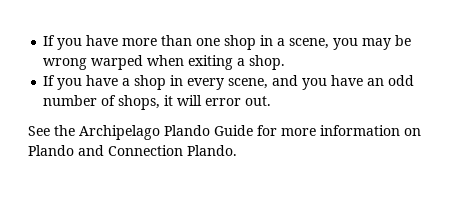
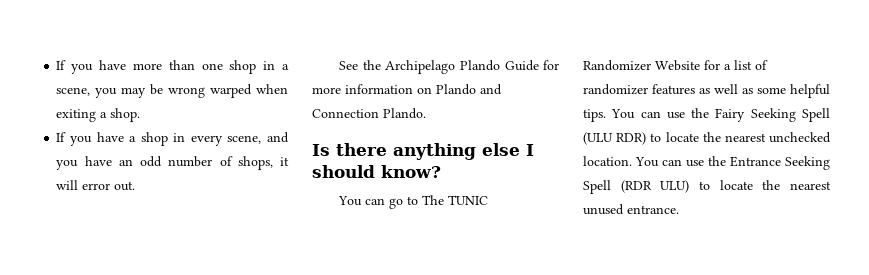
+ Is there anything else I should know?
+ You can go to The TUNIC Randomizer Website for a list of randomizer features as well as some helpful tips. You can use the Fairy Seeking Spell (ULU RDR) to locate the nearest unchecked location. You can use the Entrance Seeking Spell (RDR ULU) to locate the nearest unused entrance.

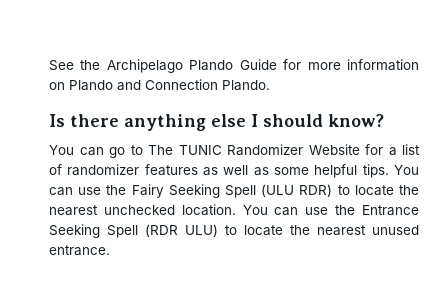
- If you have more than one shop in a scene, you may be wrong warped when exiting a shop.
- If you have a shop in every scene, and you have an odd number of shops, it will error out.

